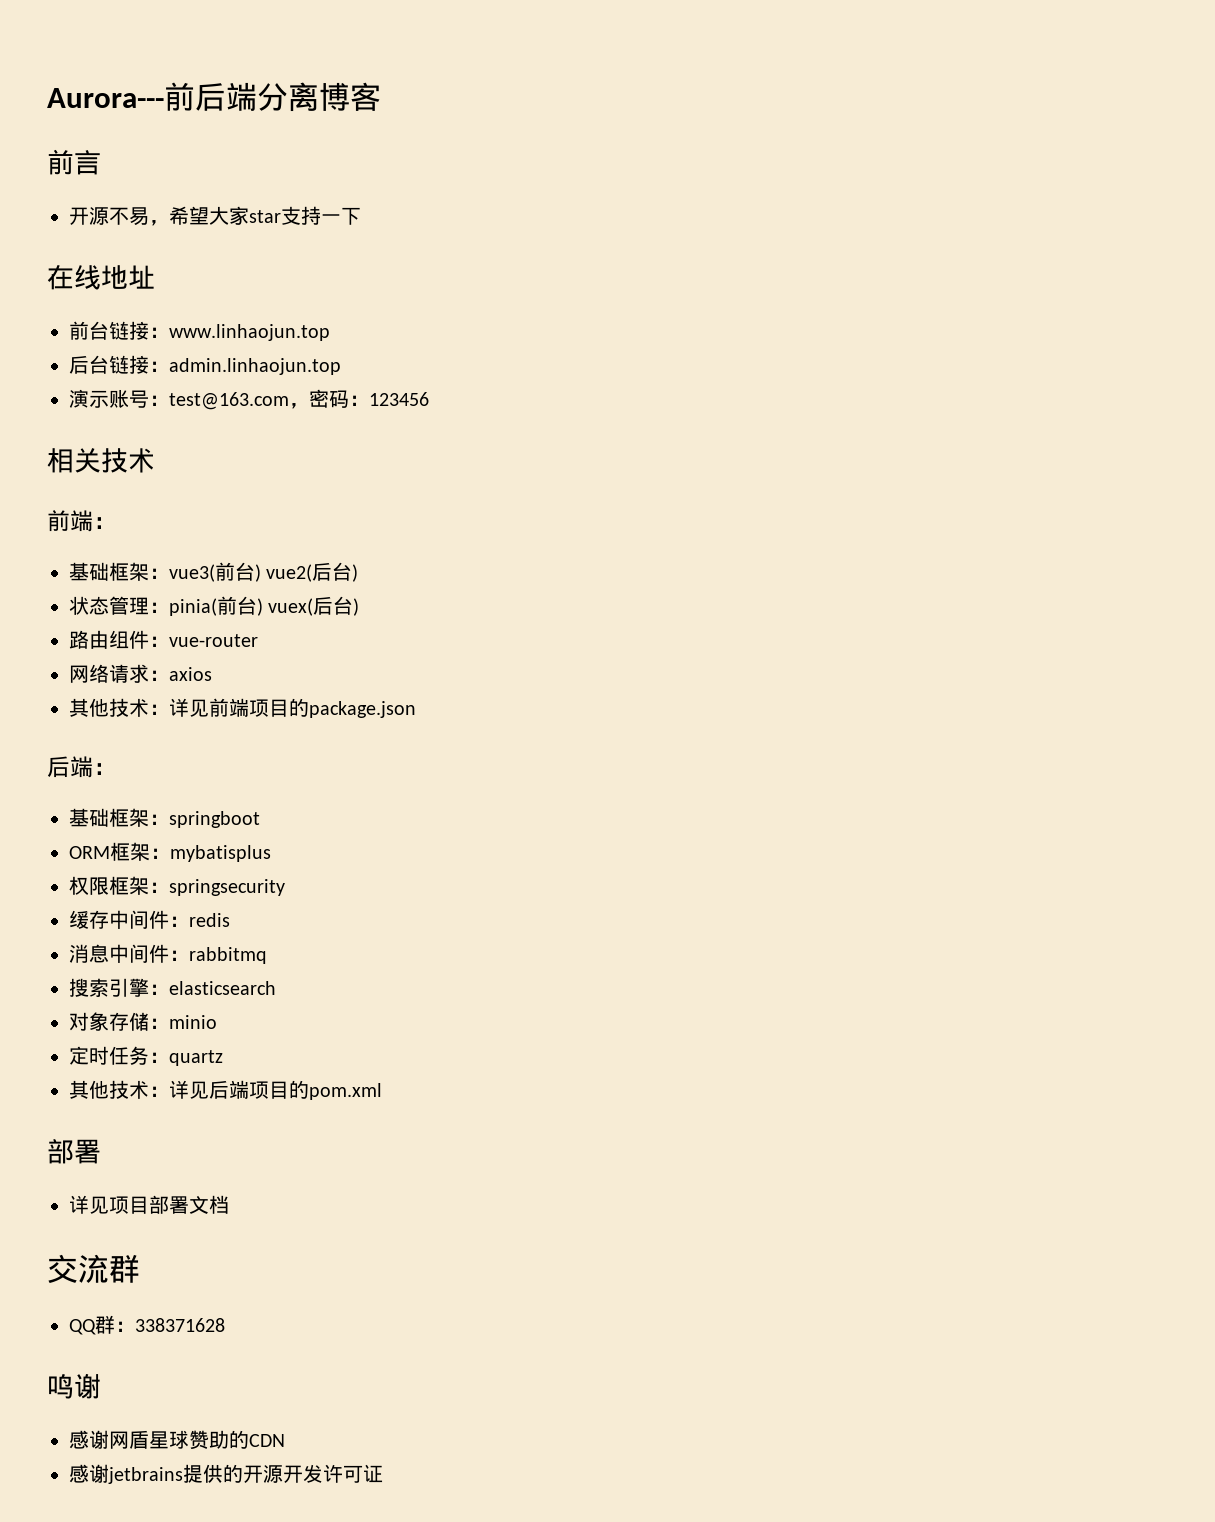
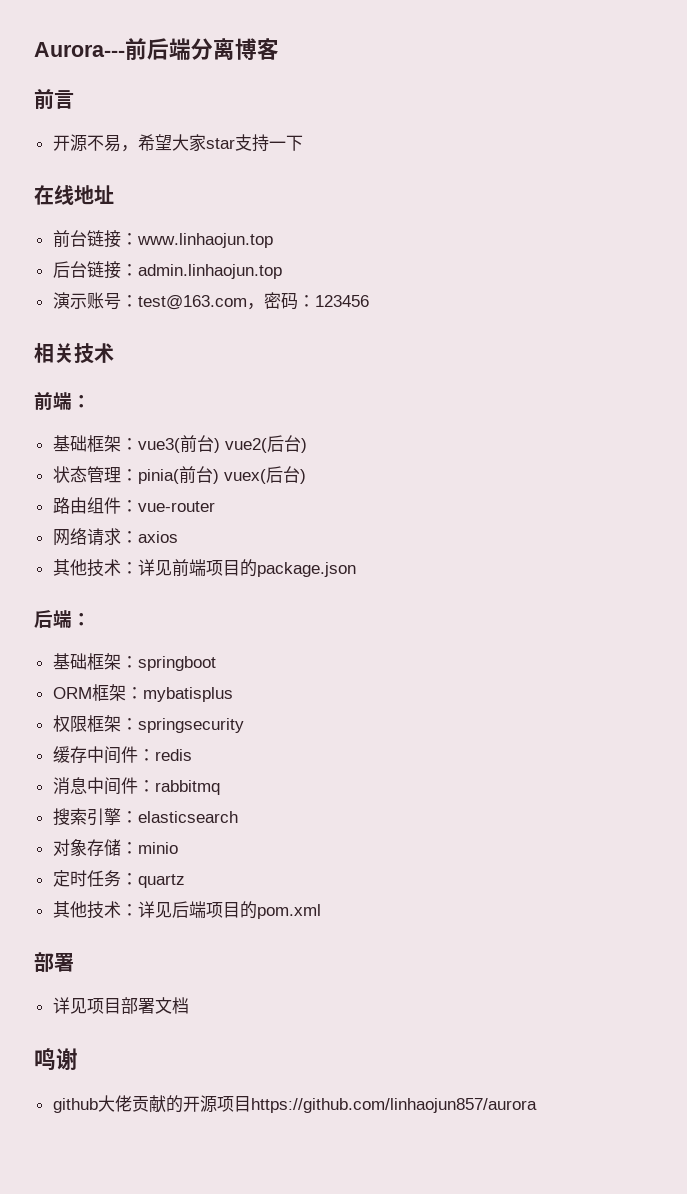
- 交流群
- QQ群：338371628
  鸣谢
- 感谢网盾星球赞助的CDN
- 感谢jetbrains提供的开源开发许可证
+ github大佬贡献的开源项目https://github.com/linhaojun857/aurora

